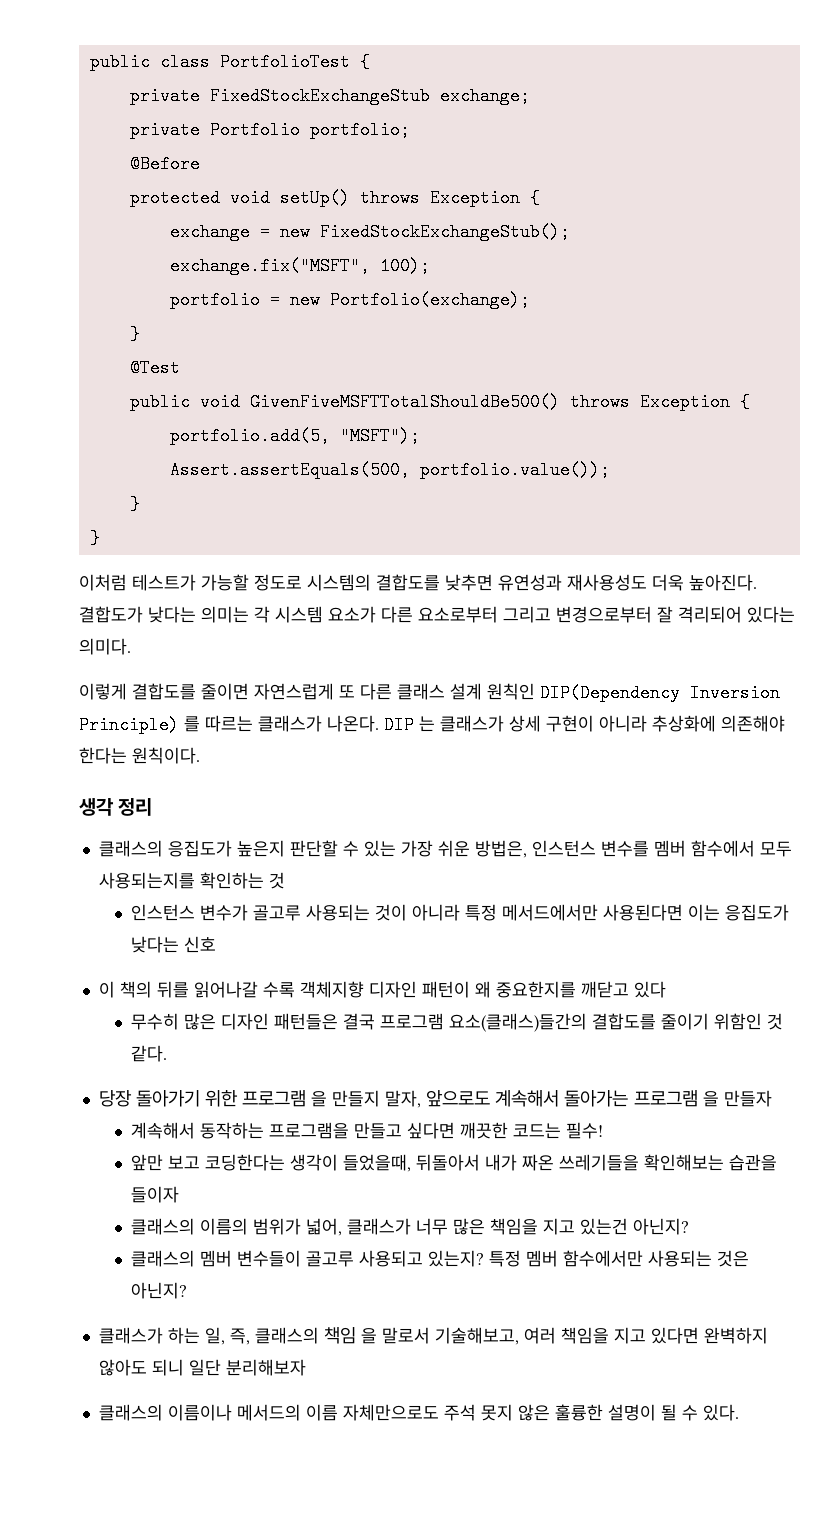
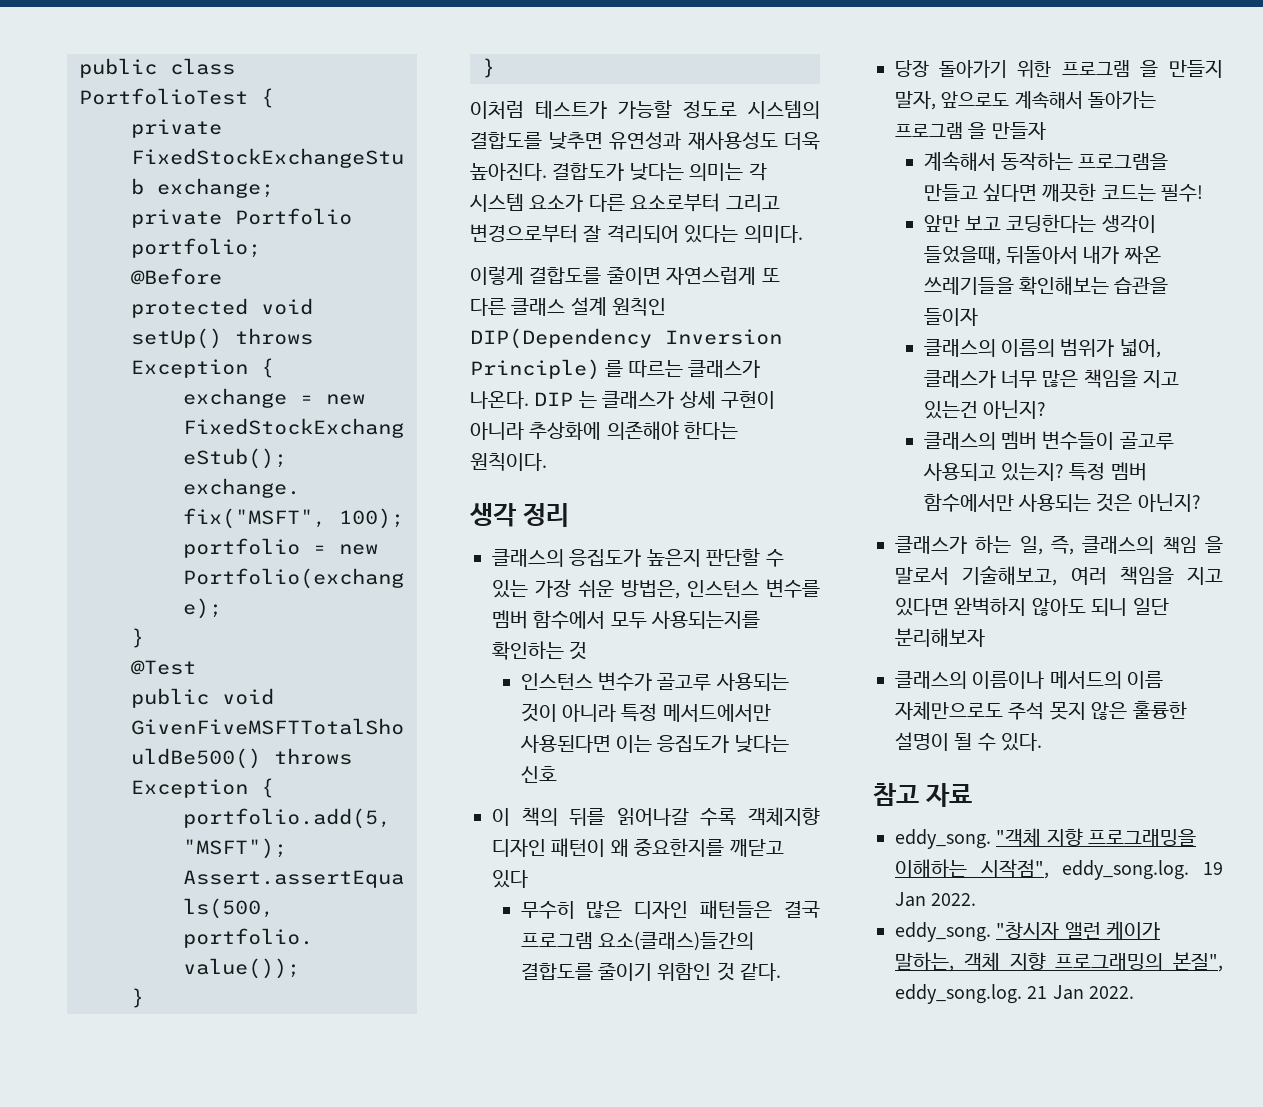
+ 참고 자료
+ eddy_song. "객체 지향 프로그래밍을 이해하는 시작점", eddy_song.log. 19 Jan 2022.
+ eddy_song. "창시자 앨런 케이가 말하는, 객체 지향 프로그래밍의 본질", eddy_song.log. 21 Jan 2022.

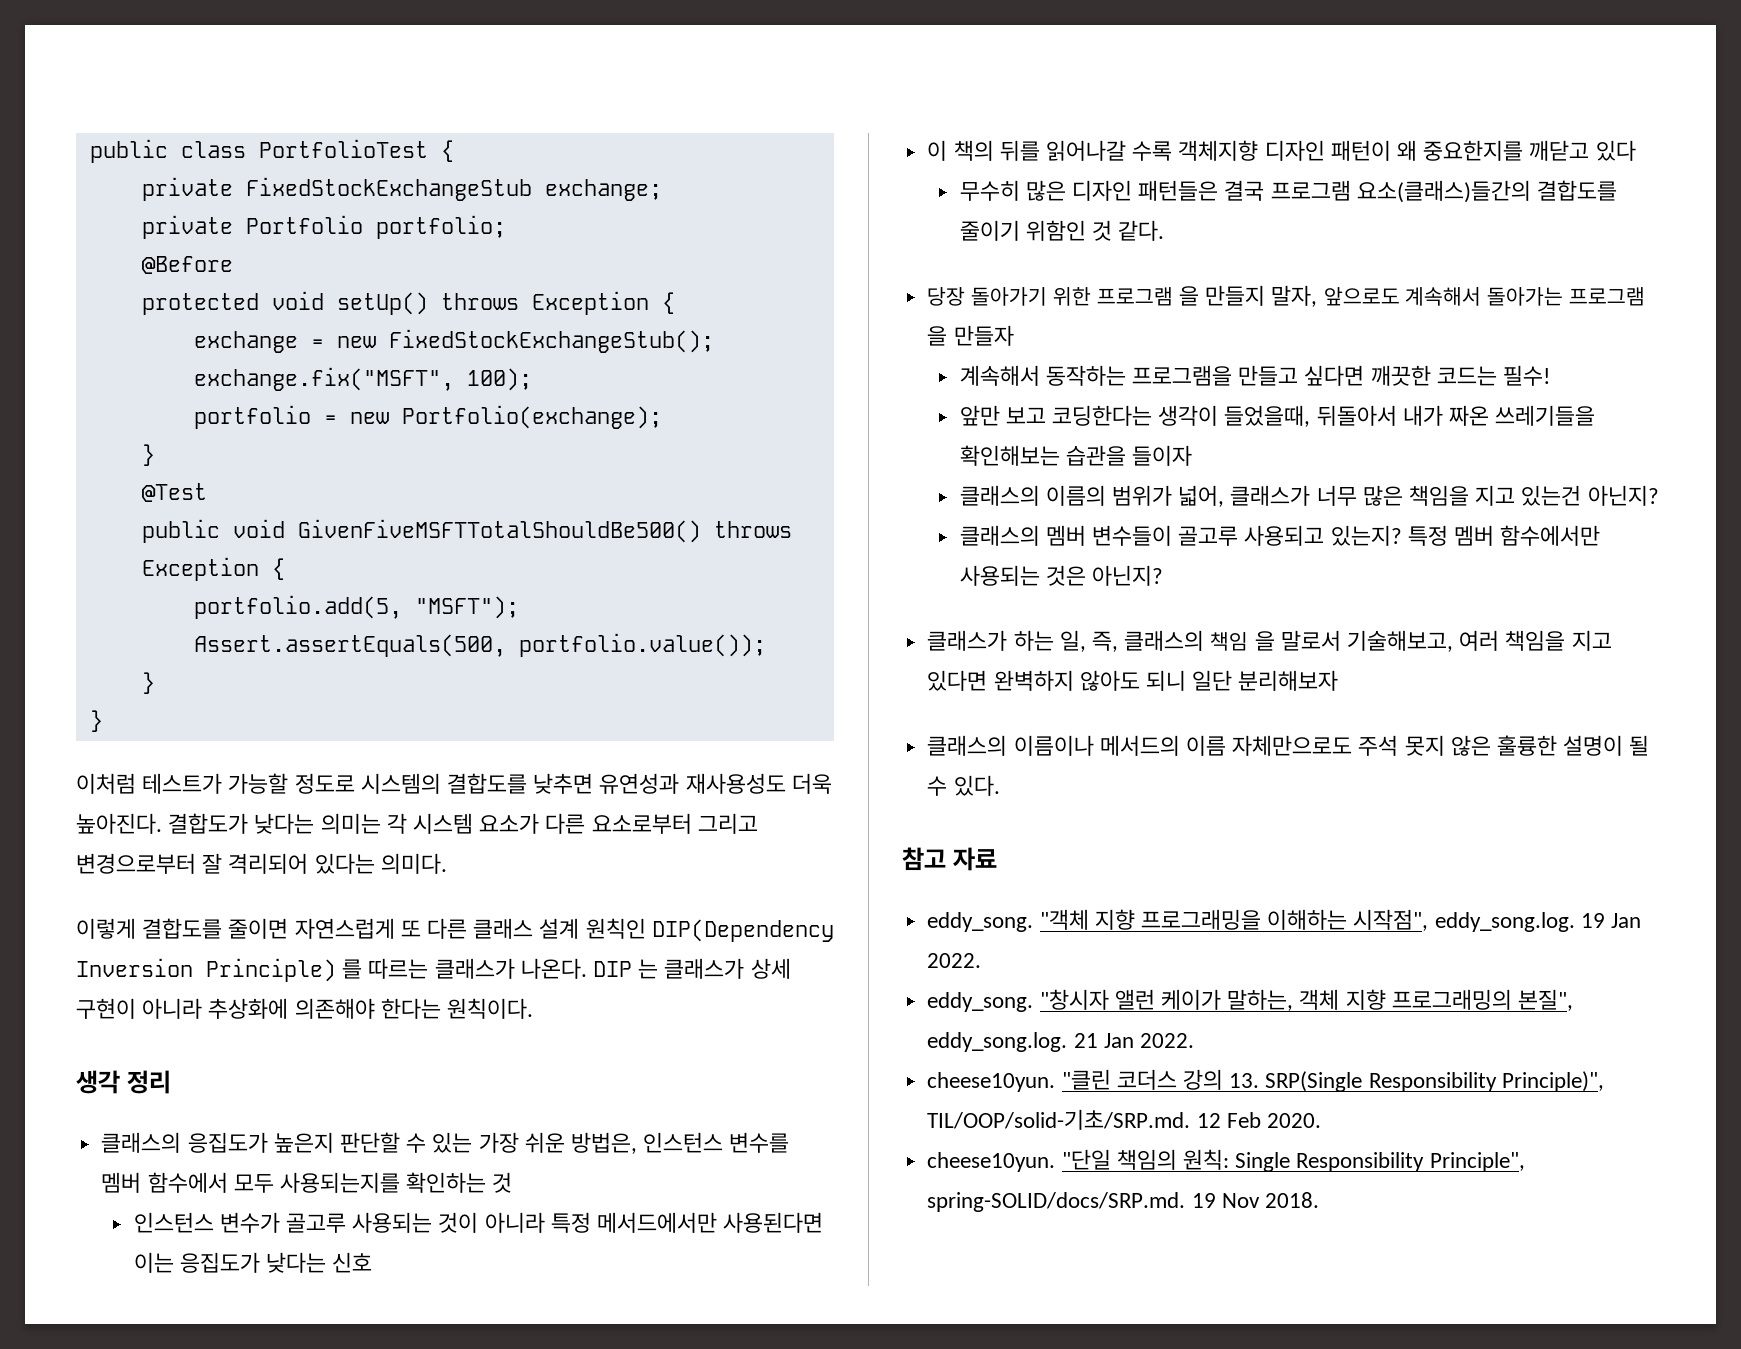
+ cheese10yun. "클린 코더스 강의 13. SRP(Single Responsibility Principle)", TIL/OOP/solid-기초/SRP.md. 12 Feb 2020.
+ cheese10yun. "단일 책임의 원칙: Single Responsibility Principle", spring-SOLID/docs/SRP.md. 19 Nov 2018.

